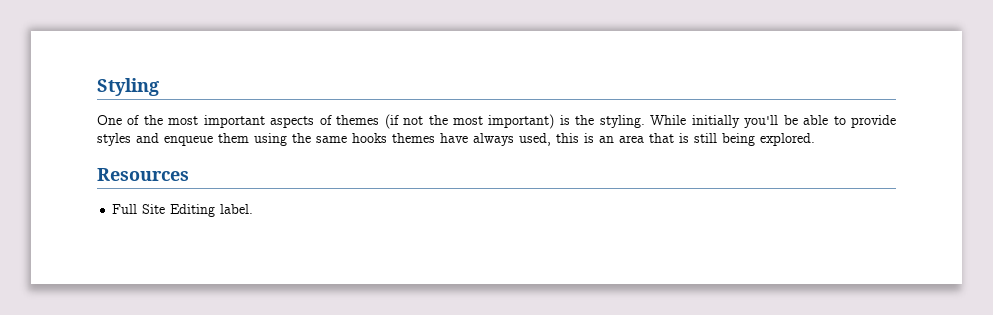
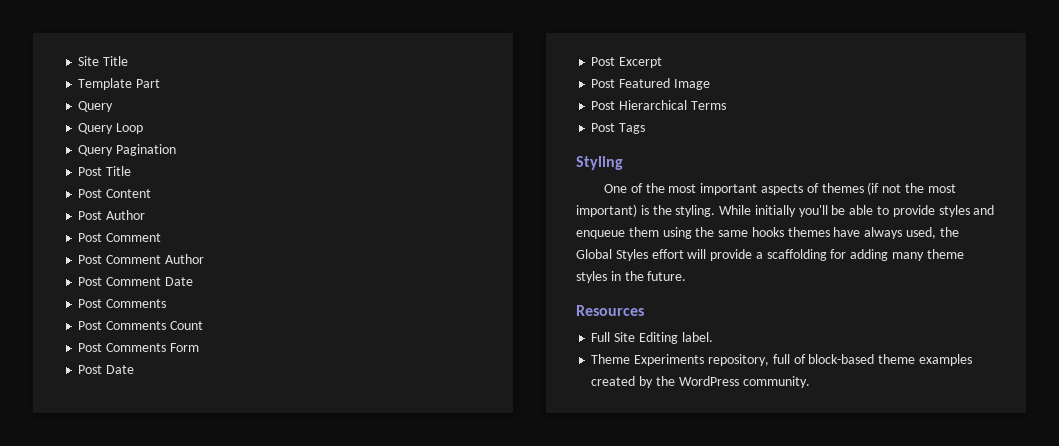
+ Site Title
+ Template Part
+ Query
+ Query Loop
+ Query Pagination
+ Post Title
+ Post Content
+ Post Author
+ Post Comment
+ Post Comment Author
+ Post Comment Date
+ Post Comments
+ Post Comments Count
+ Post Comments Form
+ Post Date
+ Post Excerpt
+ Post Featured Image
+ Post Hierarchical Terms
+ Post Tags
- While initially you'll be able to provide styles and enqueue them using the same hooks themes have always used, this is an area that is still being explored.
+ While initially you'll be able to provide styles and enqueue them using the same hooks themes have always used, the Global Styles effort will provide a scaffolding for adding many theme styles in the future.
+ Theme Experiments repository, full of block-based theme examples created by the WordPress community.

